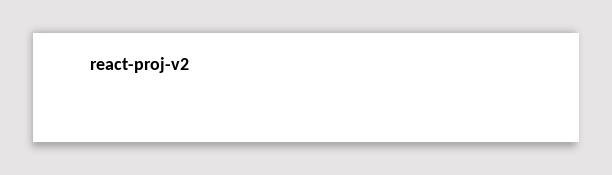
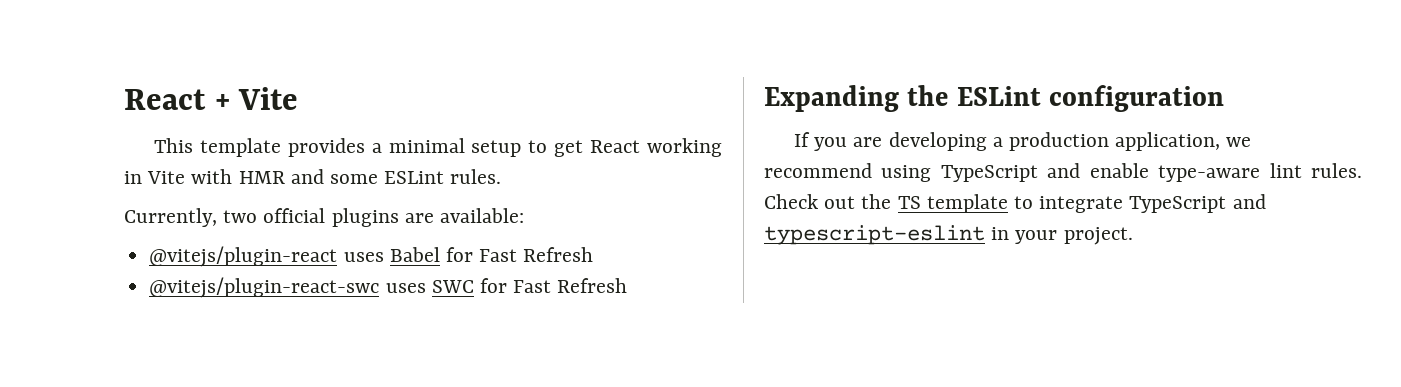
- react-proj-v2
+ React + Vite
+ This template provides a minimal setup to get React working in Vite with HMR and some ESLint rules.
+ Currently, two official plugins are available:
+ @vitejs/plugin-react uses Babel for Fast Refresh
+ @vitejs/plugin-react-swc uses SWC for Fast Refresh
+ Expanding the ESLint configuration
+ If you are developing a production application, we recommend using TypeScript and enable type-aware lint rules. Check out the TS template to integrate TypeScript and typescript-eslint in your project.

